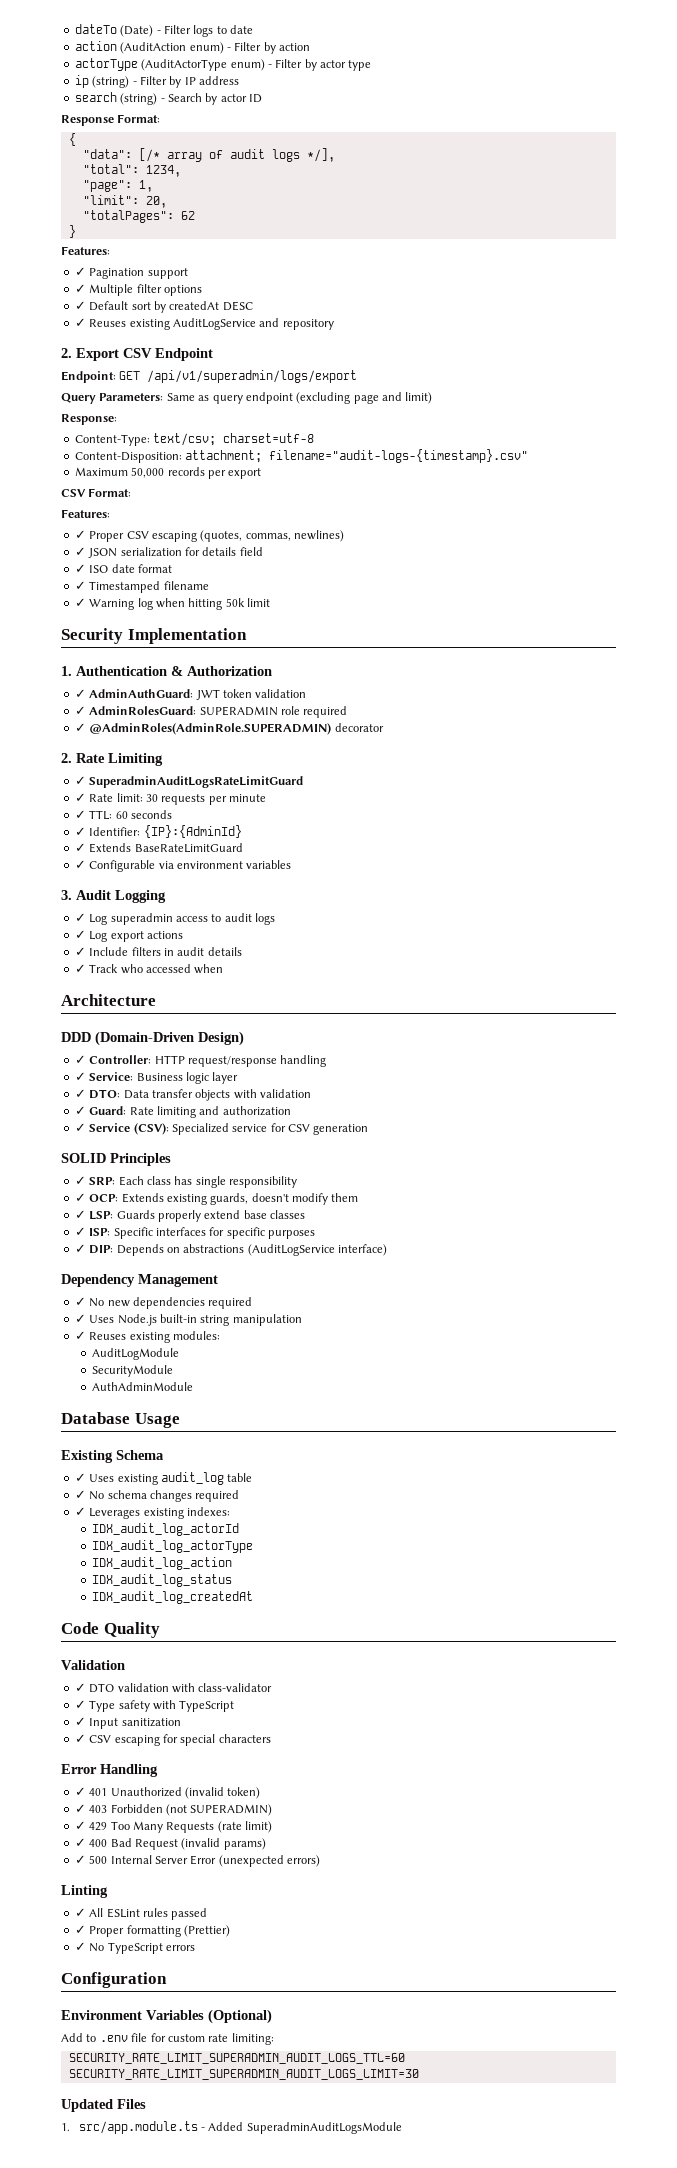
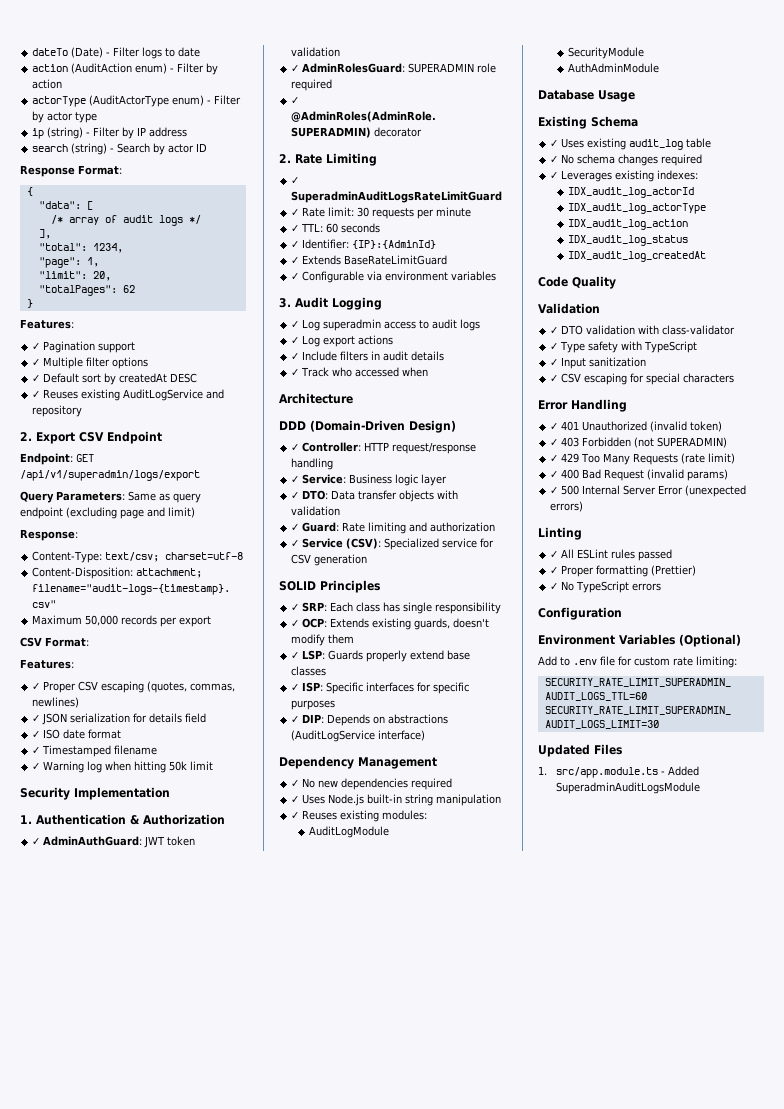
- "data": [/* array of audit logs */],
+ "data": [
+ /* array of audit logs */
+ ],

